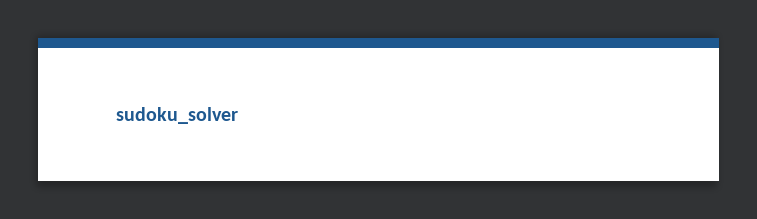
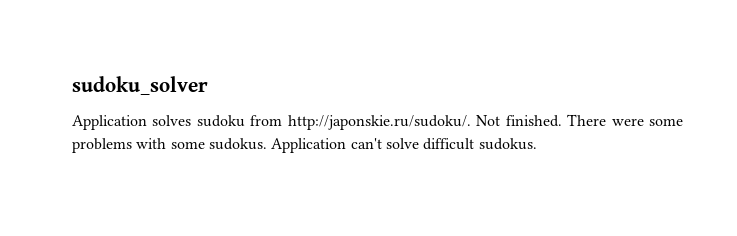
+ Application solves sudoku from http://japonskie.ru/sudoku/. Not finished. There were some problems with some sudokus. Application can't solve difficult sudokus.

